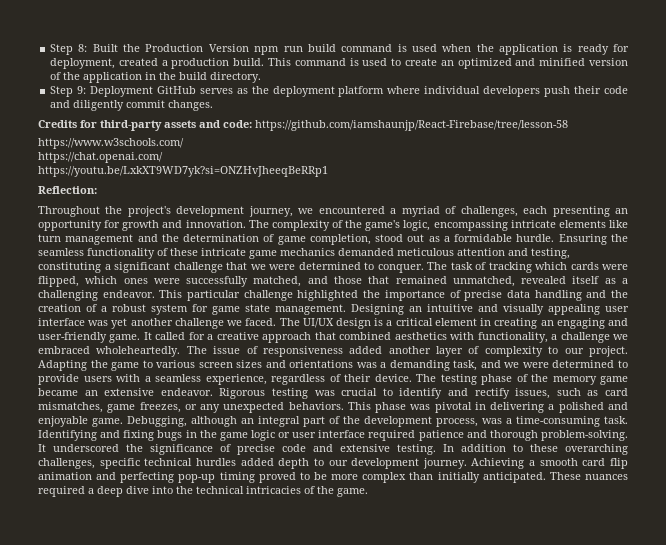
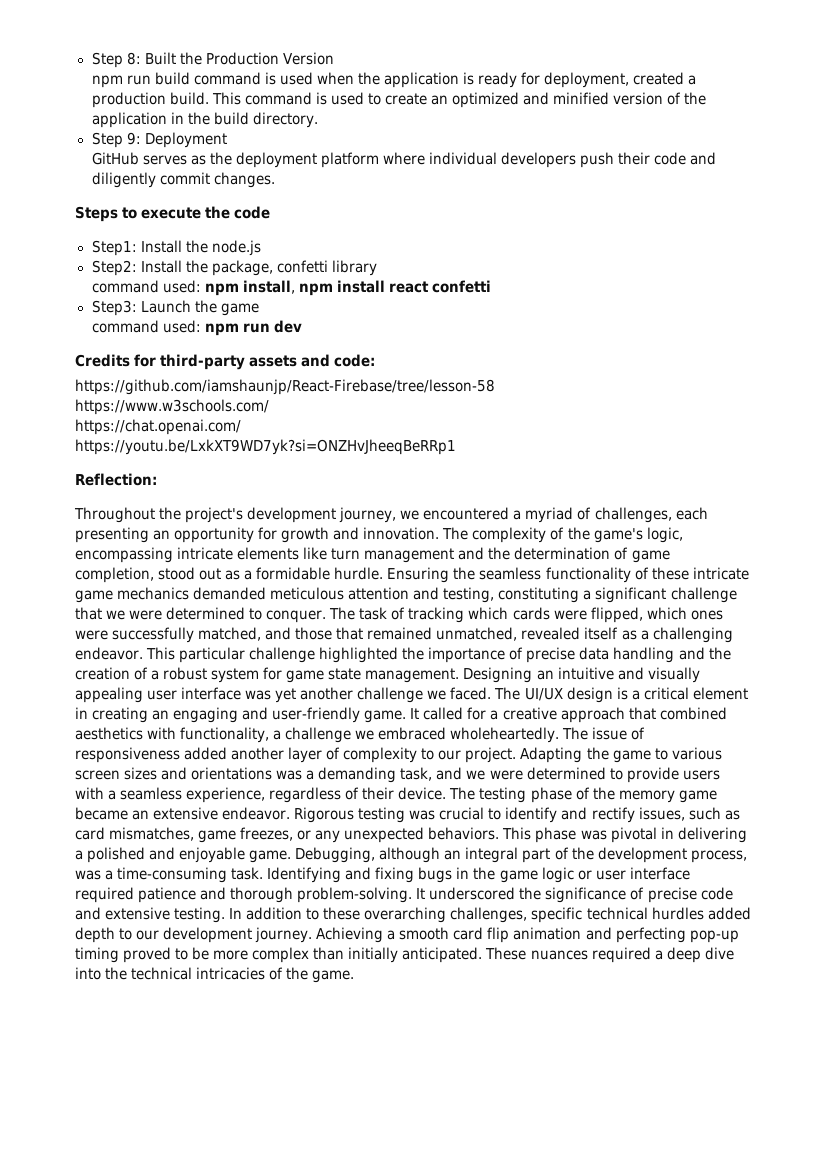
- Step 8: Built the Production Version npm run build command is used when the application is ready for deployment, created a production build.
+ Step 8: Built the Production Version
+ npm run build command is used when the application is ready for deployment, created a production build.
- Step 9: Deployment GitHub serves as the deployment platform where individual developers push their code and diligently commit changes.
+ Step 9: Deployment
+ GitHub serves as the deployment platform where individual developers push their code and diligently commit changes.
+ Steps to execute the code
+ Step1: Install the node.js
+ Step2: Install the package, confetti library
+ command used: npm install, npm install react confetti
+ Step3: Launch the game
+ command used: npm run dev
- Credits for third-party assets and code: https://github.com/iamshaunjp/React-Firebase/tree/lesson-58
+ Credits for third-party assets and code:
+ https://github.com/iamshaunjp/React-Firebase/tree/lesson-58

